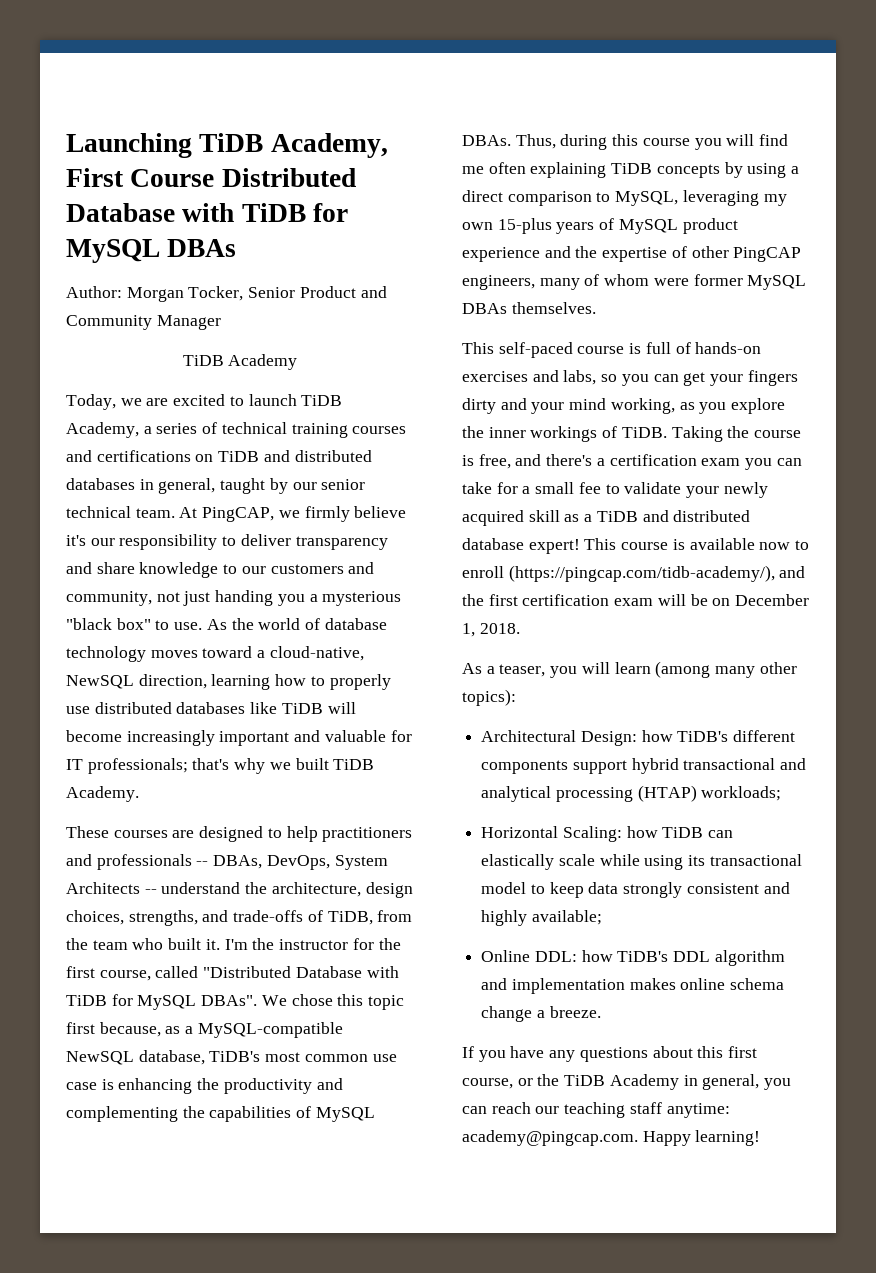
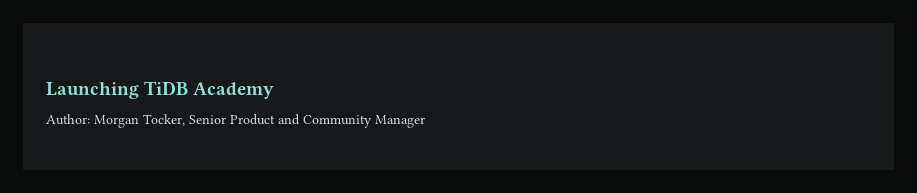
- Launching TiDB Academy, First Course Distributed Database with TiDB for MySQL DBAs
+ Launching TiDB Academy
  Author: Morgan Tocker, Senior Product and Community Manager
- TiDB Academy
- Today, we are excited to launch TiDB Academy, a series of technical training courses and certifications on TiDB and distributed databases in general, taught by our senior technical team. At PingCAP, we firmly believe it's our responsibility to deliver transparency and share knowledge to our customers and community, not just handing you a mysterious "black box" to use. As the world of database technology moves toward a cloud-native, NewSQL direction, learning how to properly use distributed databases like TiDB will become increasingly important and valuable for IT professionals; that's why we built TiDB Academy.
- These courses are designed to help practitioners and professionals -- DBAs, DevOps, System Architects -- understand the architecture, design choices, strengths, and trade-offs of TiDB, from the team who built it. I'm the instructor for the first course, called "Distributed Database with TiDB for MySQL DBAs". We chose this topic first because, as a MySQL-compatible NewSQL database, TiDB's most common use case is enhancing the productivity and complementing the capabilities of MySQL DBAs. Thus, during this course you will find me often explaining TiDB concepts by using a direct comparison to MySQL, leveraging my own 15-plus years of MySQL product experience and the expertise of other PingCAP engineers, many of whom were former MySQL DBAs themselves.
- This self-paced course is full of hands-on exercises and labs, so you can get your fingers dirty and your mind working, as you explore the inner workings of TiDB. Taking the course is free, and there's a certification exam you can take for a small fee to validate your newly acquired skill as a TiDB and distributed database expert! This course is available now to enroll (https://pingcap.com/tidb-academy/), and the first certification exam will be on December 1, 2018.
- As a teaser, you will learn (among many other topics):
- Architectural Design: how TiDB's different components support hybrid transactional and analytical processing (HTAP) workloads;
- Horizontal Scaling: how TiDB can elastically scale while using its transactional model to keep data strongly consistent and highly available;
- Online DDL: how TiDB's DDL algorithm and implementation makes online schema change a breeze.
- If you have any questions about this first course, or the TiDB Academy in general, you can reach our teaching staff anytime: academy@pingcap.com. Happy learning!

